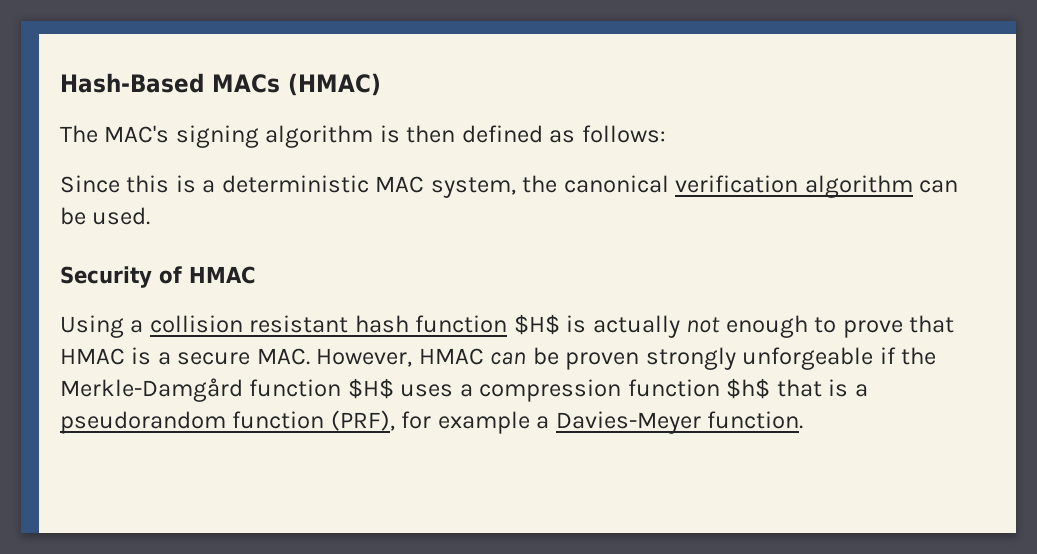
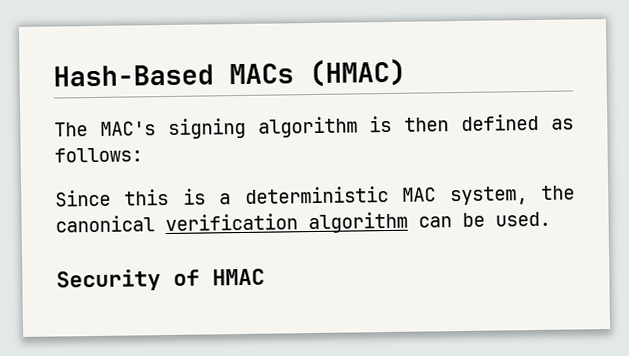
- Using a collision resistant hash function $H$ is actually not enough to prove that HMAC is a secure MAC. However, HMAC can be proven strongly unforgeable if the Merkle-Damgård function $H$ uses a compression function $h$ that is a pseudorandom function (PRF), for example a Davies-Meyer function.

